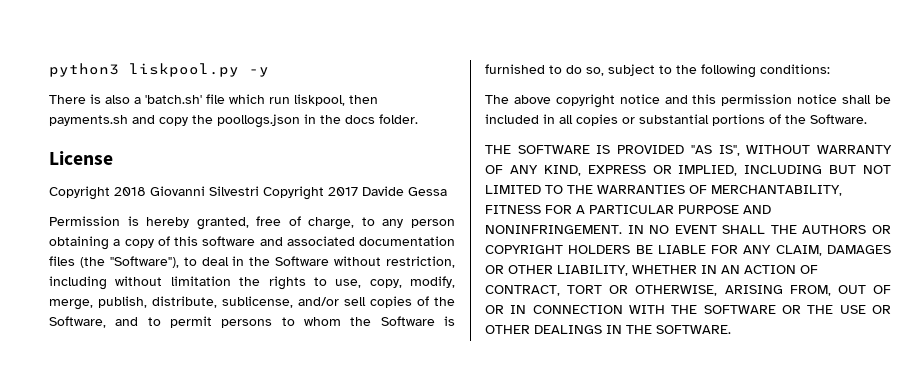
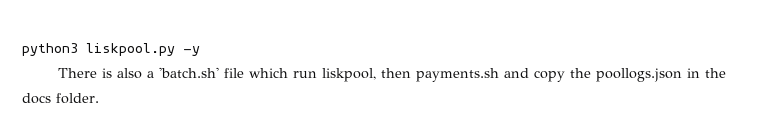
- License
- Copyright 2018 Giovanni Silvestri Copyright 2017 Davide Gessa
- Permission is hereby granted, free of charge, to any person obtaining a copy of this software and associated documentation files (the "Software"), to deal in the Software without restriction, including without limitation the rights to use, copy, modify, merge, publish, distribute, sublicense, and/or sell copies of the Software, and to permit persons to whom the Software is furnished to do so, subject to the following conditions:
- The above copyright notice and this permission notice shall be included in all copies or substantial portions of the Software.
- THE SOFTWARE IS PROVIDED "AS IS", WITHOUT WARRANTY OF ANY KIND, EXPRESS OR IMPLIED, INCLUDING BUT NOT LIMITED TO THE WARRANTIES OF MERCHANTABILITY, FITNESS FOR A PARTICULAR PURPOSE AND NONINFRINGEMENT. IN NO EVENT SHALL THE AUTHORS OR COPYRIGHT HOLDERS BE LIABLE FOR ANY CLAIM, DAMAGES OR OTHER LIABILITY, WHETHER IN AN ACTION OF CONTRACT, TORT OR OTHERWISE, ARISING FROM, OUT OF OR IN CONNECTION WITH THE SOFTWARE OR THE USE OR OTHER DEALINGS IN THE SOFTWARE.

